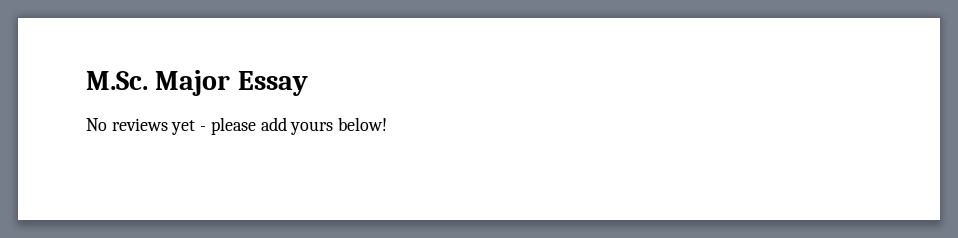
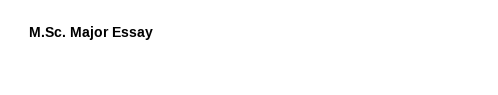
- No reviews yet - please add yours below!

